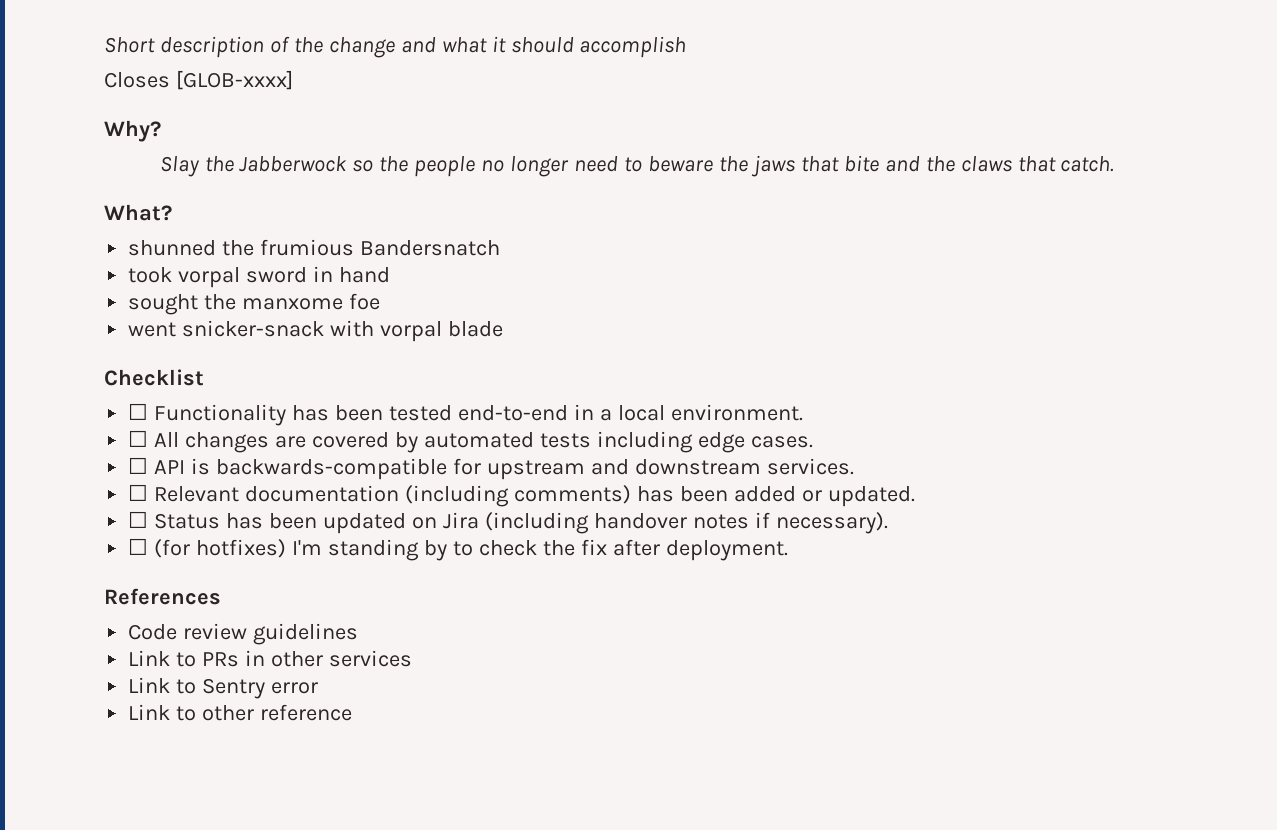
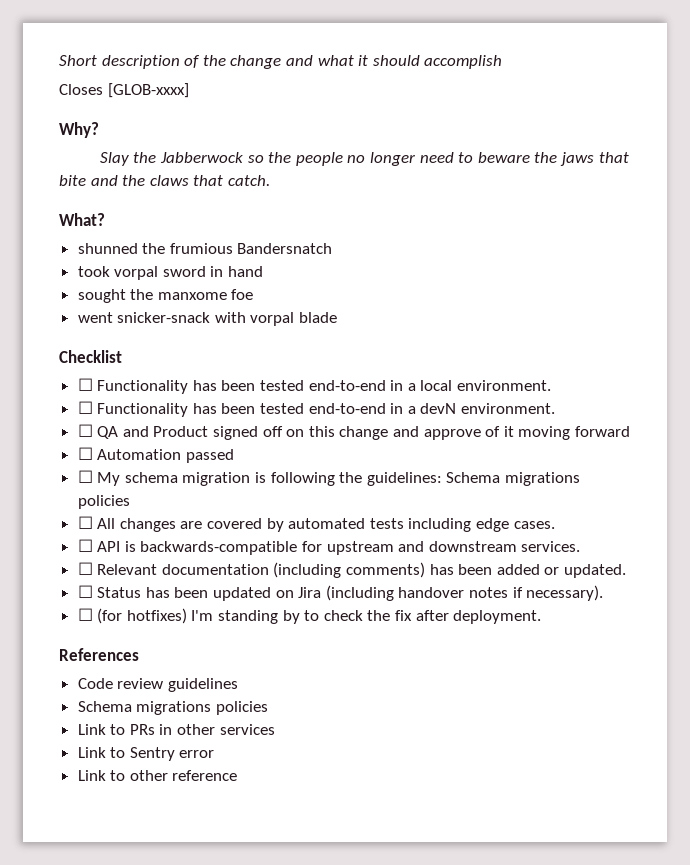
+ ☐ Functionality has been tested end-to-end in a devN environment.
+ ☐ QA and Product signed off on this change and approve of it moving forward
+ ☐ Automation passed
+ ☐ My schema migration is following the guidelines: Schema migrations policies
  Code review guidelines
+ Schema migrations policies

